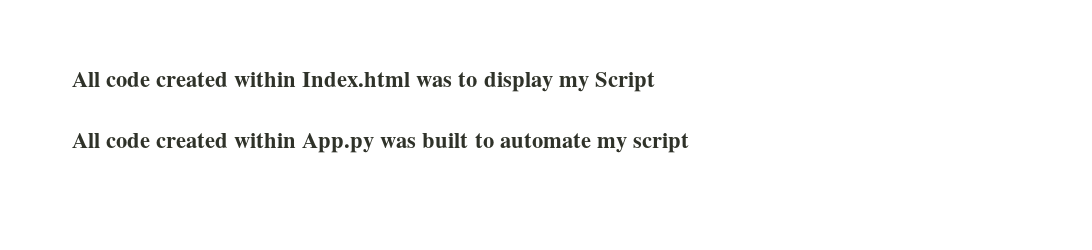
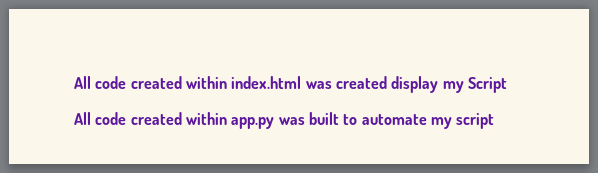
- All code created within Index.html was to display my Script
+ All code created within index.html was created display my Script
- All code created within App.py was built to automate my script
+ All code created within app.py was built to automate my script

